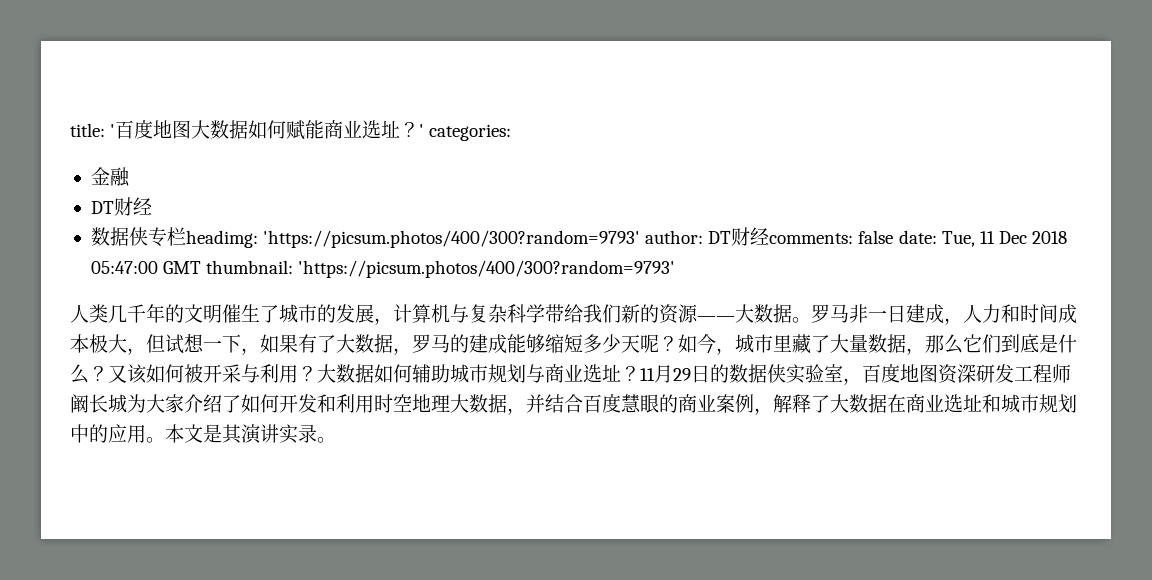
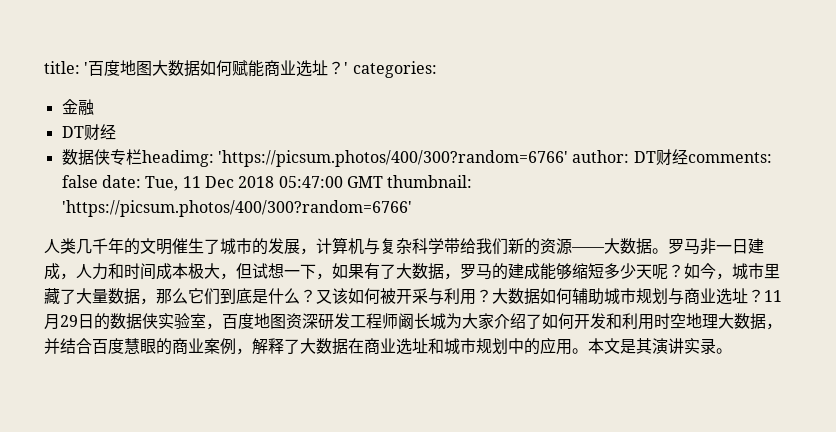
- 数据侠专栏headimg: 'https://picsum.photos/400/300?random=9793' author: DT财经comments: false date: Tue, 11 Dec 2018 05:47:00 GMT thumbnail: 'https://picsum.photos/400/300?random=9793'
+ 数据侠专栏headimg: 'https://picsum.photos/400/300?random=6766' author: DT财经comments: false date: Tue, 11 Dec 2018 05:47:00 GMT thumbnail: 'https://picsum.photos/400/300?random=6766'

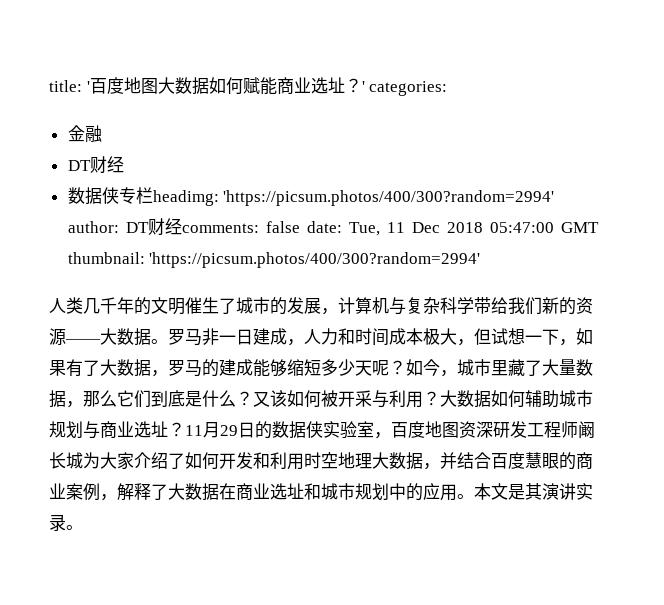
- 数据侠专栏headimg: 'https://picsum.photos/400/300?random=6766' author: DT财经comments: false date: Tue, 11 Dec 2018 05:47:00 GMT thumbnail: 'https://picsum.photos/400/300?random=6766'
+ 数据侠专栏headimg: 'https://picsum.photos/400/300?random=2994' author: DT财经comments: false date: Tue, 11 Dec 2018 05:47:00 GMT thumbnail: 'https://picsum.photos/400/300?random=2994'

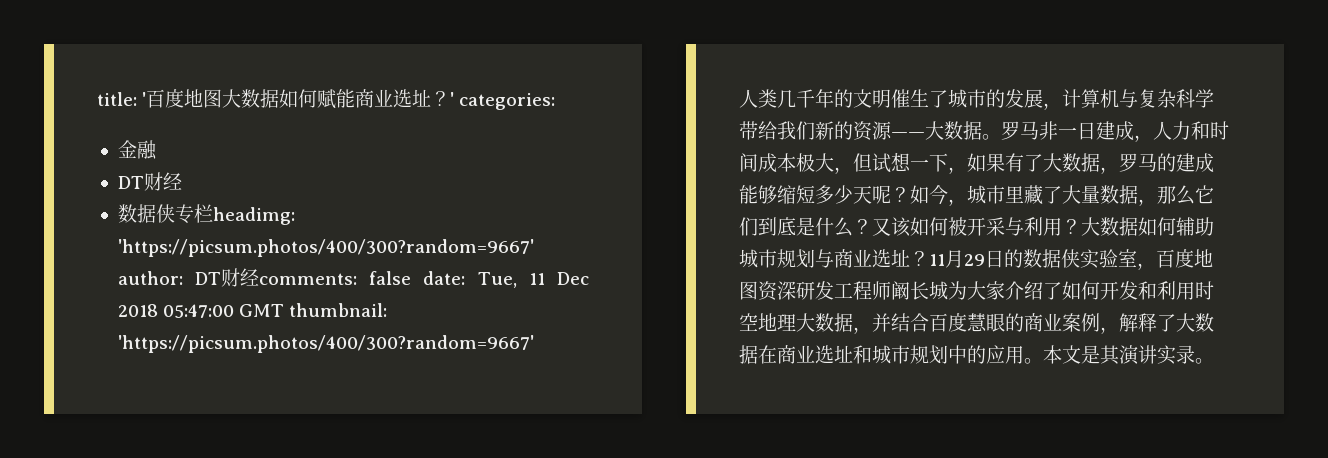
- 数据侠专栏headimg: 'https://picsum.photos/400/300?random=2994' author: DT财经comments: false date: Tue, 11 Dec 2018 05:47:00 GMT thumbnail: 'https://picsum.photos/400/300?random=2994'
+ 数据侠专栏headimg: 'https://picsum.photos/400/300?random=9667' author: DT财经comments: false date: Tue, 11 Dec 2018 05:47:00 GMT thumbnail: 'https://picsum.photos/400/300?random=9667'

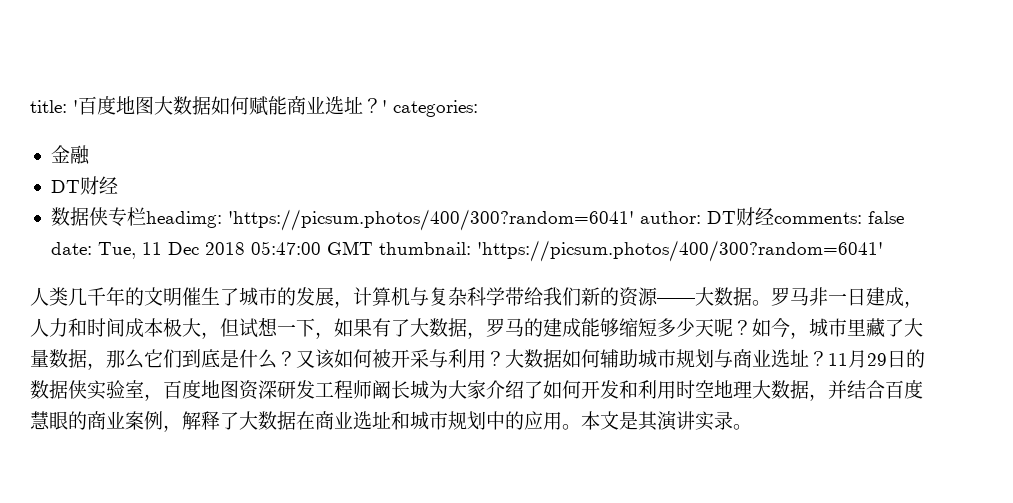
- 数据侠专栏headimg: 'https://picsum.photos/400/300?random=9667' author: DT财经comments: false date: Tue, 11 Dec 2018 05:47:00 GMT thumbnail: 'https://picsum.photos/400/300?random=9667'
+ 数据侠专栏headimg: 'https://picsum.photos/400/300?random=6041' author: DT财经comments: false date: Tue, 11 Dec 2018 05:47:00 GMT thumbnail: 'https://picsum.photos/400/300?random=6041'

